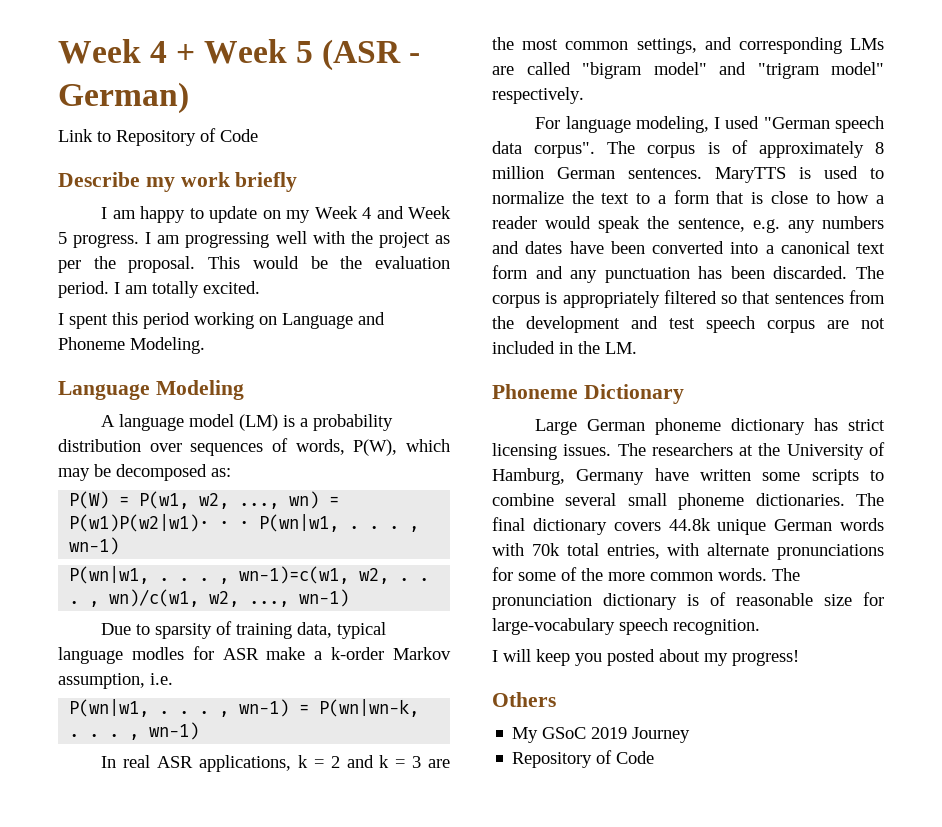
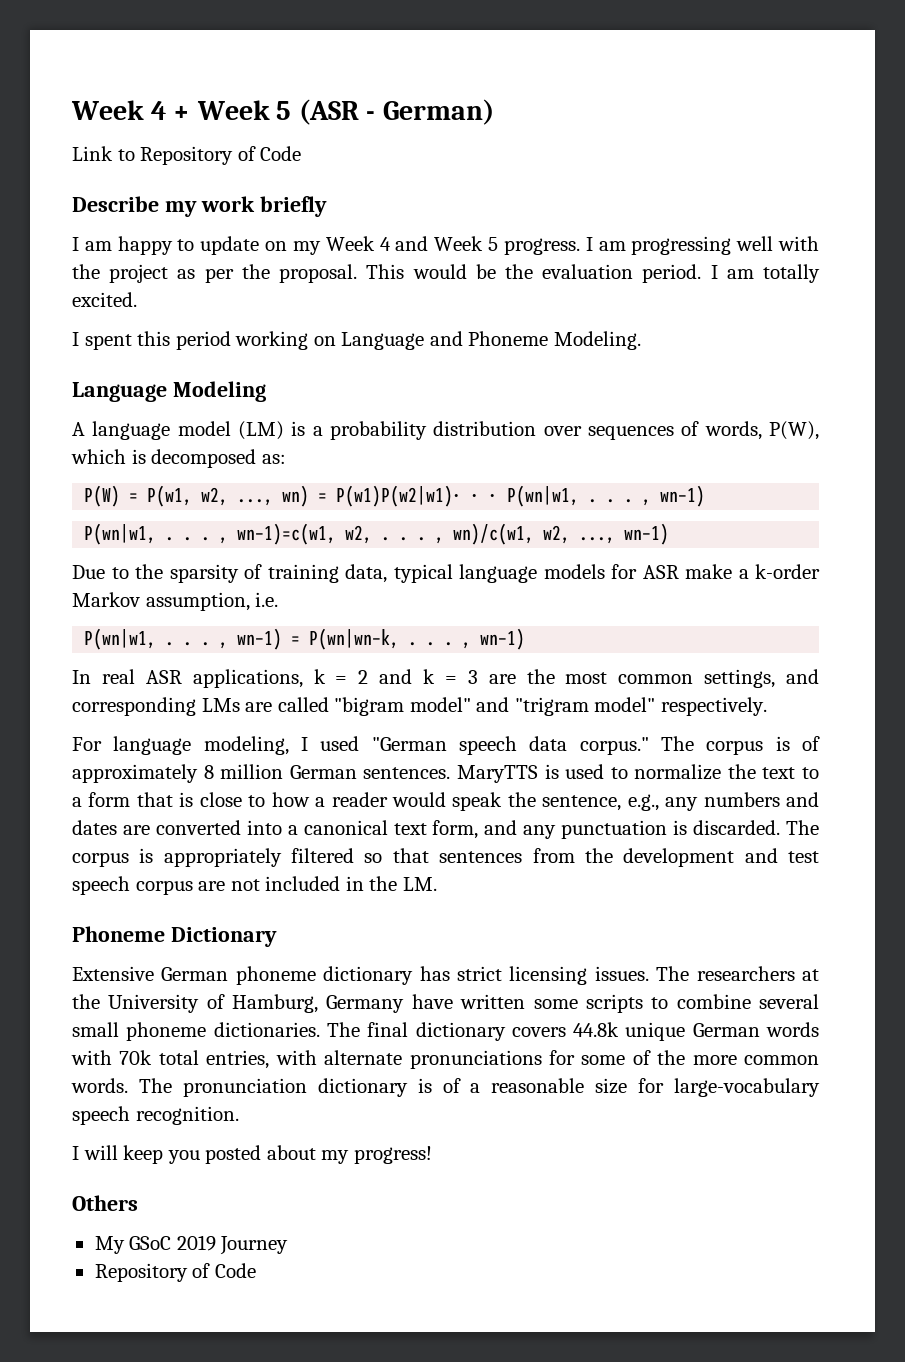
- A language model (LM) is a probability distribution over sequences of words, P(W), which may be decomposed as:
+ A language model (LM) is a probability distribution over sequences of words, P(W), which is decomposed as:
- Due to sparsity of training data, typical language modles for ASR make a k-order Markov assumption, i.e.
+ Due to the sparsity of training data, typical language models for ASR make a k-order Markov assumption, i.e.
- For language modeling, I used "German speech data corpus".
+ For language modeling, I used "German speech data corpus."
- MaryTTS is used to normalize the text to a form that is close to how a reader would speak the sentence, e.g. any numbers and dates have been converted into a canonical text form and any punctuation has been discarded.
+ MaryTTS is used to normalize the text to a form that is close to how a reader would speak the sentence, e.g., any numbers and dates are converted into a canonical text form, and any punctuation is discarded.
- Large German phoneme dictionary has strict licensing issues.
+ Extensive German phoneme dictionary has strict licensing issues.
- The pronunciation dictionary is of reasonable size for large-vocabulary speech recognition.
+ The pronunciation dictionary is of a reasonable size for large-vocabulary speech recognition.

